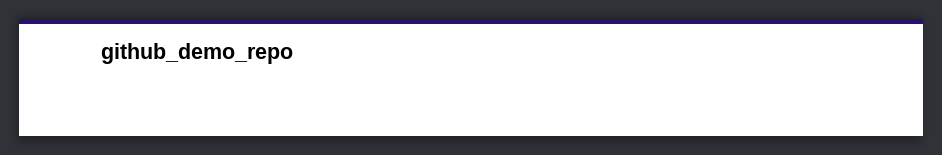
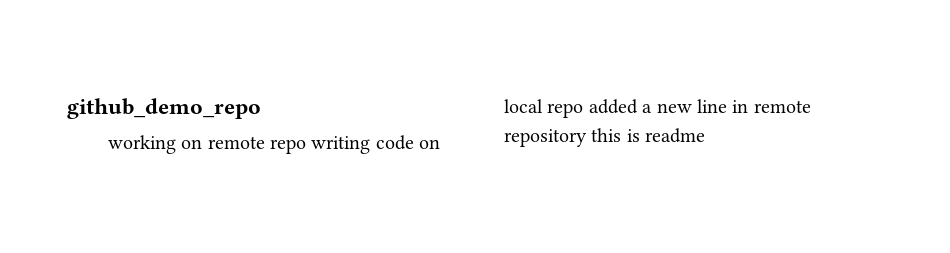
+ working on remote repo writing code on local repo added a new line in remote repository this is readme

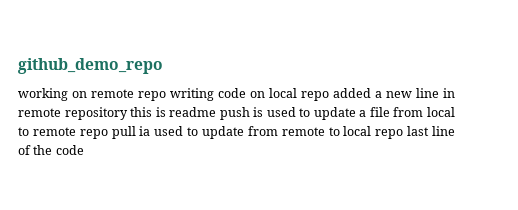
- working on remote repo writing code on local repo added a new line in remote repository this is readme
+ working on remote repo writing code on local repo added a new line in remote repository this is readme push is used to update a file from local to remote repo pull ia used to update from remote to local repo last line of the code

